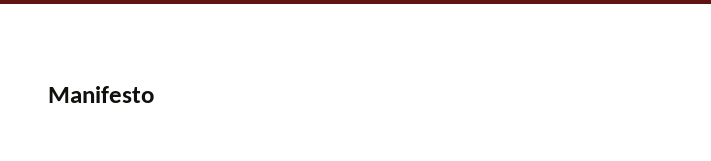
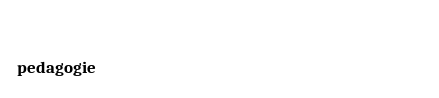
- Manifesto
+ pedagogie

